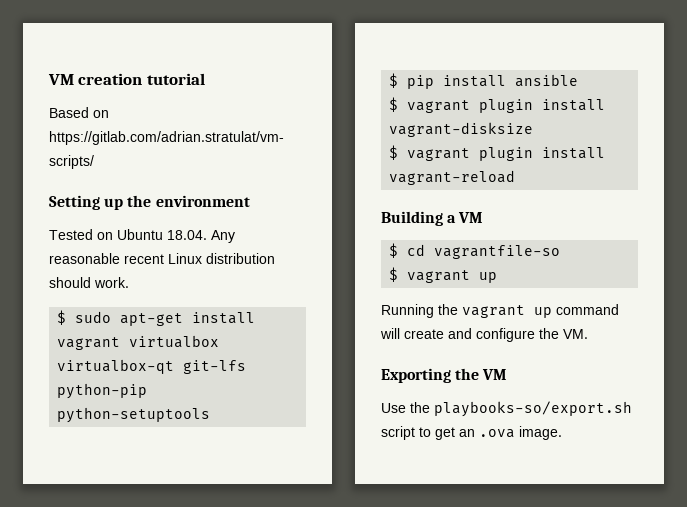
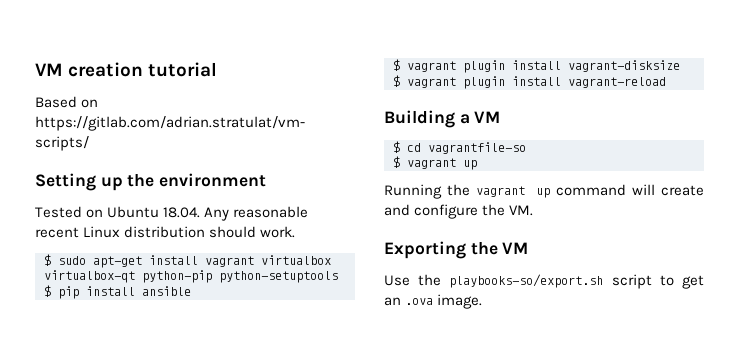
- $ sudo apt-get install vagrant virtualbox virtualbox-qt git-lfs python-pip python-setuptools
+ $ sudo apt-get install vagrant virtualbox virtualbox-qt python-pip python-setuptools

